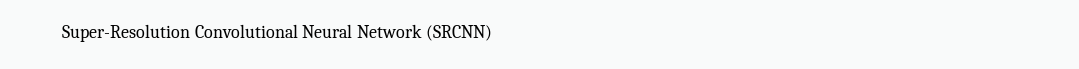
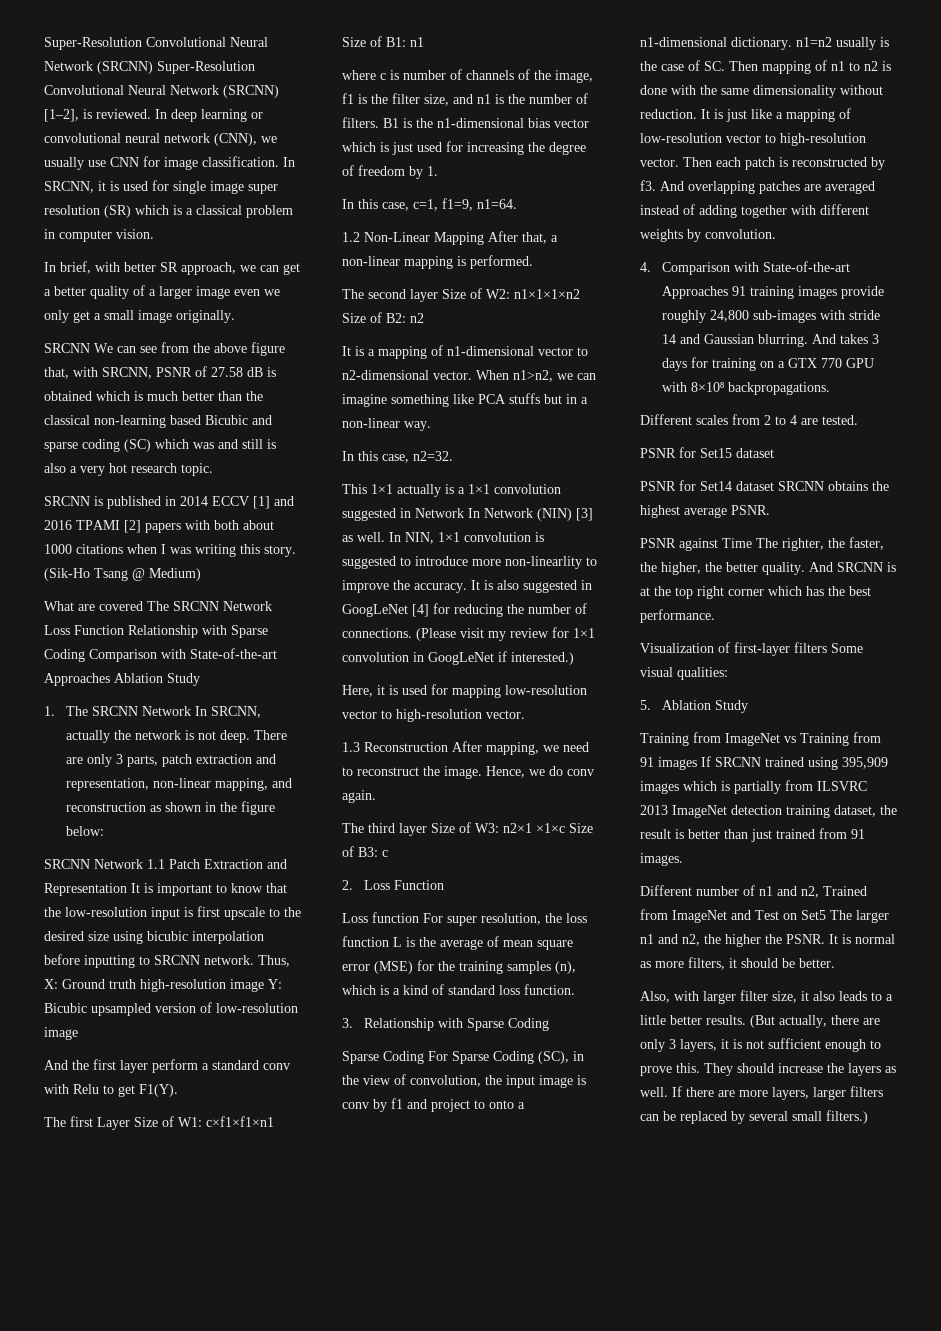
- Super-Resolution Convolutional Neural Network (SRCNN)
+ Super-Resolution Convolutional Neural Network (SRCNN) Super-Resolution Convolutional Neural Network (SRCNN) [1–2], is reviewed. In deep learning or convolutional neural network (CNN), we usually use CNN for image classification. In SRCNN, it is used for single image super resolution (SR) which is a classical problem in computer vision.
+ In brief, with better SR approach, we can get a better quality of a larger image even we only get a small image originally.
+ SRCNN We can see from the above figure that, with SRCNN, PSNR of 27.58 dB is obtained which is much better than the classical non-learning based Bicubic and sparse coding (SC) which was and still is also a very hot research topic.
+ SRCNN is published in 2014 ECCV [1] and 2016 TPAMI [2] papers with both about 1000 citations when I was writing this story. (Sik-Ho Tsang @ Medium)
+ What are covered The SRCNN Network Loss Function Relationship with Sparse Coding Comparison with State-of-the-art Approaches Ablation Study
+ 1. The SRCNN Network In SRCNN, actually the network is not deep. There are only 3 parts, patch extraction and representation, non-linear mapping, and reconstruction as shown in the figure below:
+ SRCNN Network 1.1 Patch Extraction and Representation It is important to know that the low-resolution input is first upscale to the desired size using bicubic interpolation before inputting to SRCNN network. Thus, X: Ground truth high-resolution image Y: Bicubic upsampled version of low-resolution image
+ And the first layer perform a standard conv with Relu to get F1(Y).
+ The first Layer Size of W1: c×f1×f1×n1 Size of B1: n1
+ where c is number of channels of the image, f1 is the filter size, and n1 is the number of filters. B1 is the n1-dimensional bias vector which is just used for increasing the degree of freedom by 1.
+ In this case, c=1, f1=9, n1=64.
+ 1.2 Non-Linear Mapping After that, a non-linear mapping is performed.
+ The second layer Size of W2: n1×1×1×n2 Size of B2: n2
+ It is a mapping of n1-dimensional vector to n2-dimensional vector. When n1>n2, we can imagine something like PCA stuffs but in a non-linear way.
+ In this case, n2=32.
+ This 1×1 actually is a 1×1 convolution suggested in Network In Network (NIN) [3] as well. In NIN, 1×1 convolution is suggested to introduce more non-linearlity to improve the accuracy. It is also suggested in GoogLeNet [4] for reducing the number of connections. (Please visit my review for 1×1 convolution in GoogLeNet if interested.)
+ Here, it is used for mapping low-resolution vector to high-resolution vector.
+ 1.3 Reconstruction After mapping, we need to reconstruct the image. Hence, we do conv again.
+ The third layer Size of W3: n2×1 ×1×c Size of B3: c
+ 2. Loss Function
+ Loss function For super resolution, the loss function L is the average of mean square error (MSE) for the training samples (n), which is a kind of standard loss function.
+ 3. Relationship with Sparse Coding
+ Sparse Coding For Sparse Coding (SC), in the view of convolution, the input image is conv by f1 and project to onto a n1-dimensional dictionary. n1=n2 usually is the case of SC. Then mapping of n1 to n2 is done with the same dimensionality without reduction. It is just like a mapping of low-resolution vector to high-resolution vector. Then each patch is reconstructed by f3. And overlapping patches are averaged instead of adding together with different weights by convolution.
+ 4. Comparison with State-of-the-art Approaches 91 training images provide roughly 24,800 sub-images with stride 14 and Gaussian blurring. And takes 3 days for training on a GTX 770 GPU with 8×10⁸ backpropagations.
+ Different scales from 2 to 4 are tested.
+ PSNR for Set15 dataset
+ PSNR for Set14 dataset SRCNN obtains the highest average PSNR.
+ PSNR against Time The righter, the faster, the higher, the better quality. And SRCNN is at the top right corner which has the best performance.
+ Visualization of first-layer filters Some visual qualities:
+ 5. Ablation Study
+ Training from ImageNet vs Training from 91 images If SRCNN trained using 395,909 images which is partially from ILSVRC 2013 ImageNet detection training dataset, the result is better than just trained from 91 images.
+ Different number of n1 and n2, Trained from ImageNet and Test on Set5 The larger n1 and n2, the higher the PSNR. It is normal as more filters, it should be better.
+ Also, with larger filter size, it also leads to a little better results. (But actually, there are only 3 layers, it is not sufficient enough to prove this. They should increase the layers as well. If there are more layers, larger filters can be replaced by several small filters.)

